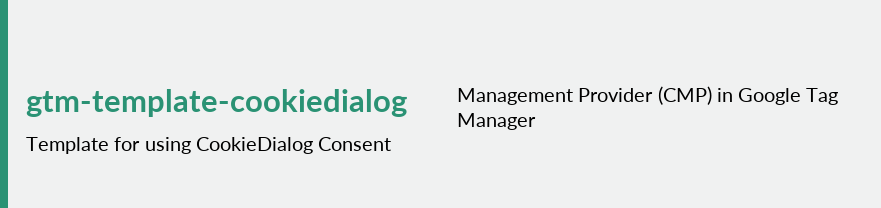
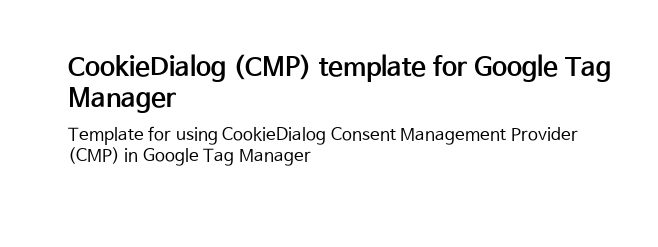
- gtm-template-cookiedialog
+ CookieDialog (CMP) template for Google Tag Manager

